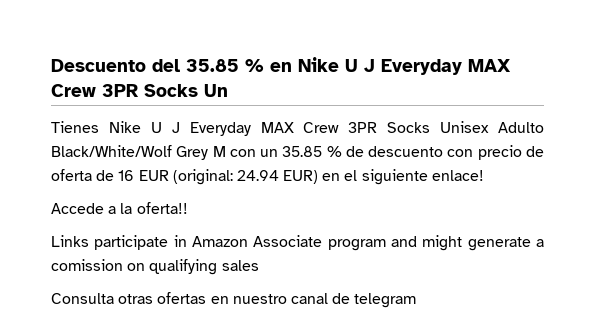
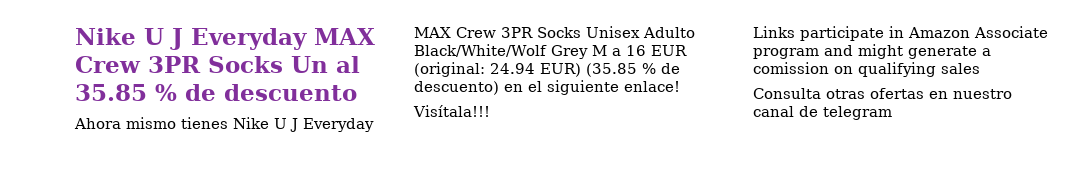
- Descuento del 35.85 % en Nike U J Everyday MAX Crew 3PR Socks Un
- Tienes Nike U J Everyday MAX Crew 3PR Socks Unisex Adulto Black/White/Wolf Grey M con un 35.85 % de descuento con precio de oferta de 16 EUR (original: 24.94 EUR) en el siguiente enlace!
+ Nike U J Everyday MAX Crew 3PR Socks Un al 35.85 % de descuento
+ Ahora mismo tienes Nike U J Everyday MAX Crew 3PR Socks Unisex Adulto Black/White/Wolf Grey M a 16 EUR (original: 24.94 EUR) (35.85 % de descuento) en el siguiente enlace!
- Accede a la oferta!!
+ Visítala!!!

